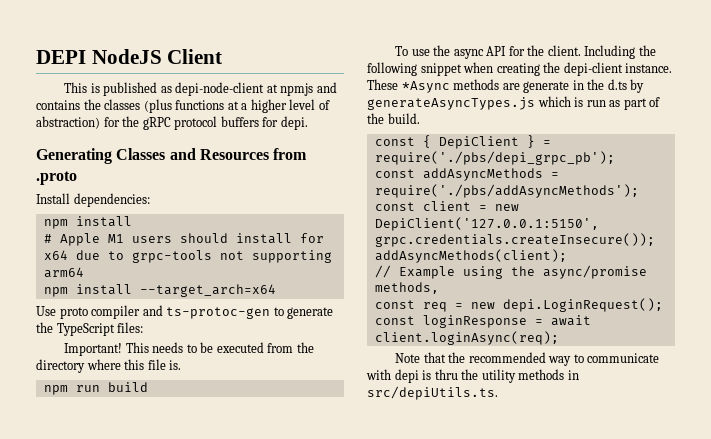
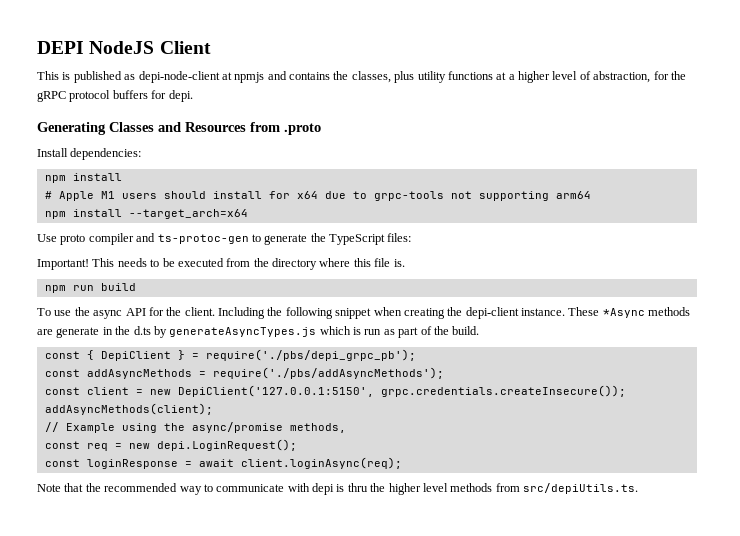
- This is published as depi-node-client at npmjs and contains the classes (plus functions at a higher level of abstraction) for the gRPC protocol buffers for depi.
+ This is published as depi-node-client at npmjs and contains the classes, plus utility functions at a higher level of abstraction, for the gRPC protocol buffers for depi.
- Note that the recommended way to communicate with depi is thru the utility methods in src/depiUtils.ts.
+ Note that the recommended way to communicate with depi is thru the higher level methods from src/depiUtils.ts.

